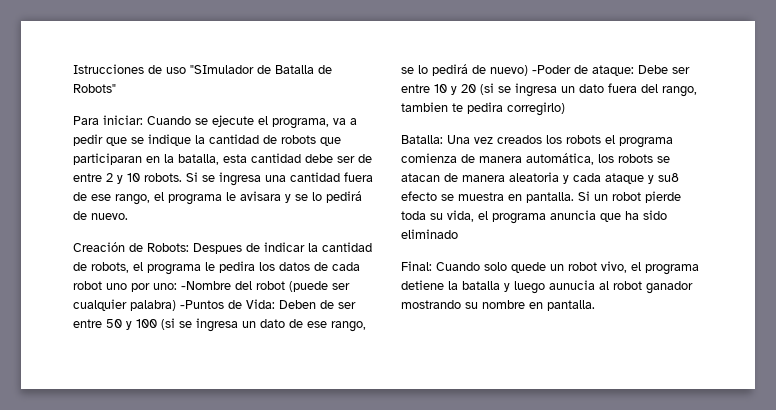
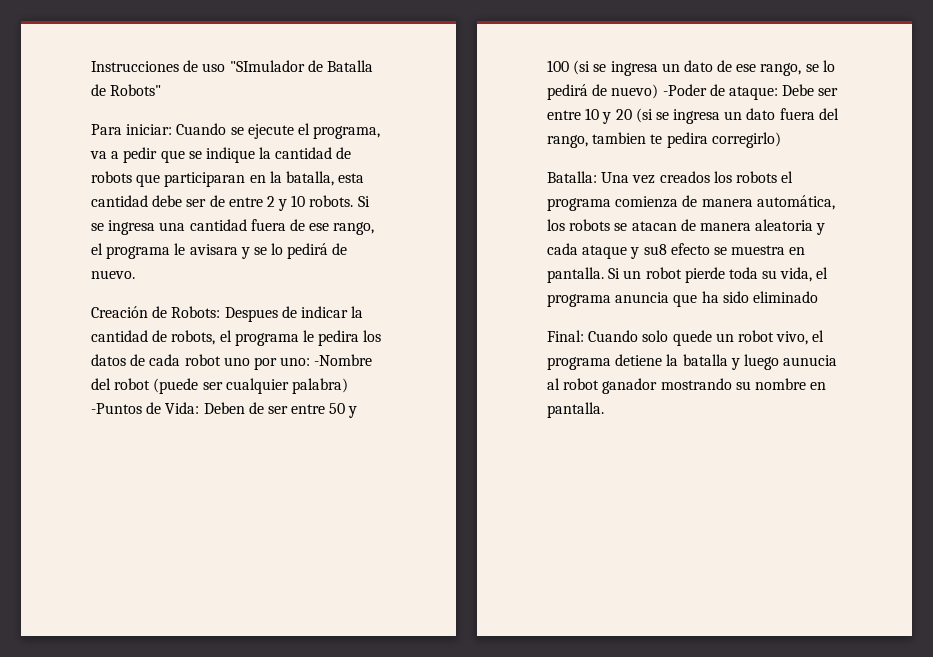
- Istrucciones de uso "SImulador de Batalla de Robots"
+ Instrucciones de uso "SImulador de Batalla de Robots"

